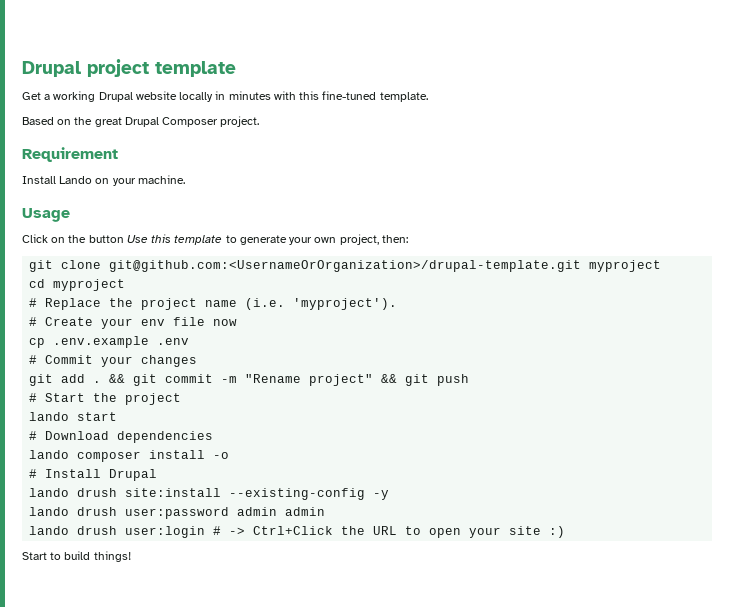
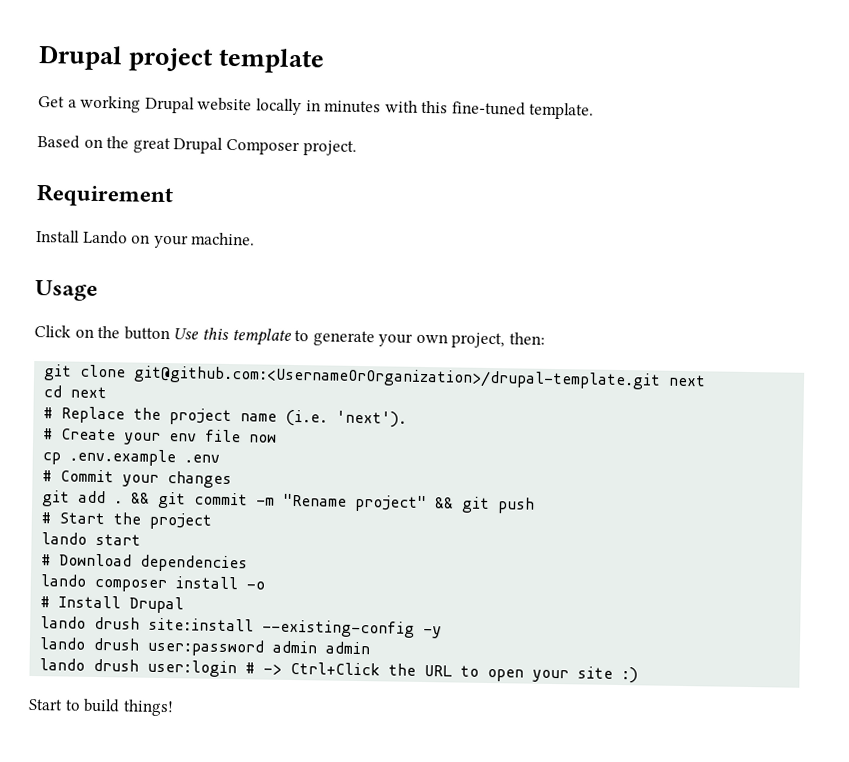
- git clone git@github.com:<UsernameOrOrganization>/drupal-template.git myproject
+ git clone git@github.com:<UsernameOrOrganization>/drupal-template.git next
- cd myproject
+ cd next
- # Replace the project name (i.e. 'myproject').
+ # Replace the project name (i.e. 'next').

